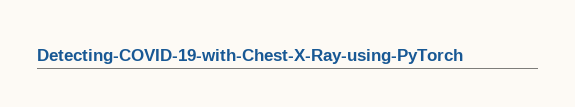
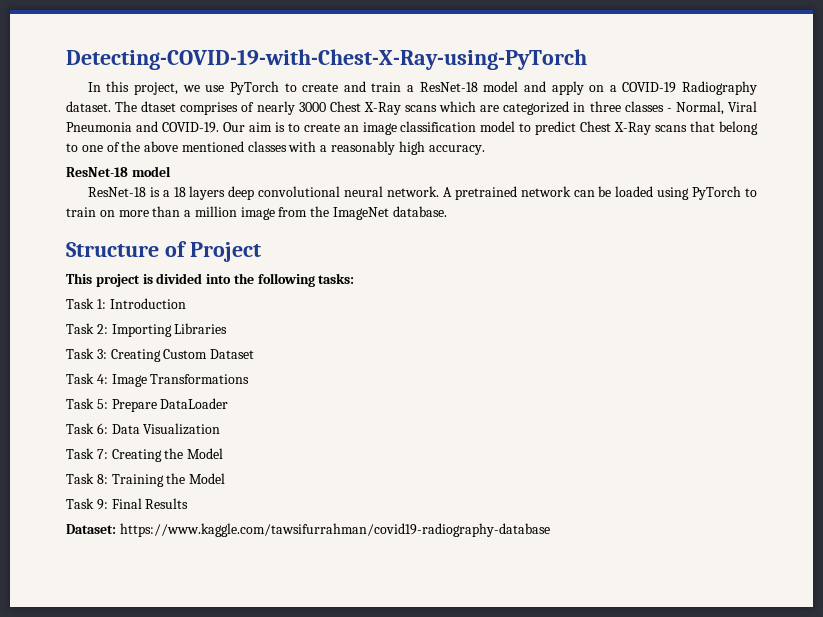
+ In this project, we use PyTorch to create and train a ResNet-18 model and apply on a COVID-19 Radiography dataset. The dtaset comprises of nearly 3000 Chest X-Ray scans which are categorized in three classes - Normal, Viral Pneumonia and COVID-19. Our aim is to create an image classification model to predict Chest X-Ray scans that belong to one of the above mentioned classes with a reasonably high accuracy.
+ ResNet-18 model
+ ResNet-18 is a 18 layers deep convolutional neural network. A pretrained network can be loaded using PyTorch to train on more than a million image from the ImageNet database.
+ Structure of Project
+ This project is divided into the following tasks:
+ Task 1: Introduction
+ Task 2: Importing Libraries
+ Task 3: Creating Custom Dataset
+ Task 4: Image Transformations
+ Task 5: Prepare DataLoader
+ Task 6: Data Visualization
+ Task 7: Creating the Model
+ Task 8: Training the Model
+ Task 9: Final Results
+ Dataset: https://www.kaggle.com/tawsifurrahman/covid19-radiography-database

